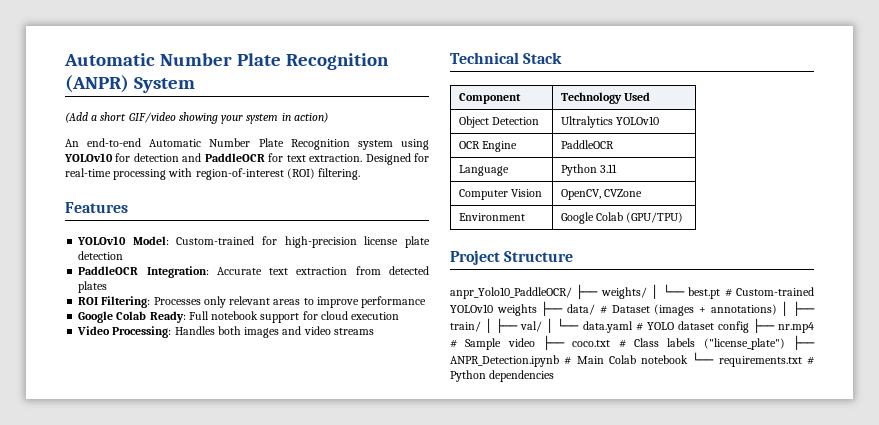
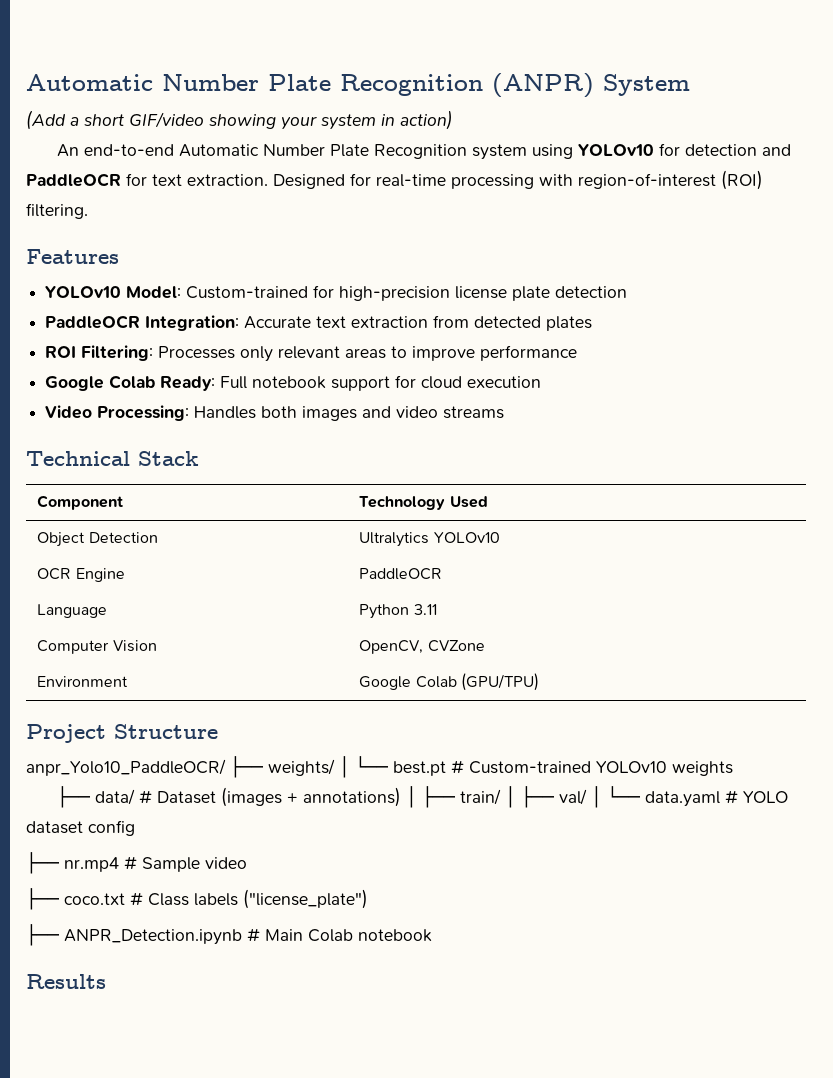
- anpr_Yolo10_PaddleOCR/ ├── weights/ │ └── best.pt # Custom-trained YOLOv10 weights ├── data/ # Dataset (images + annotations) │ ├── train/ │ ├── val/ │ └── data.yaml # YOLO dataset config ├── nr.mp4 # Sample video ├── coco.txt # Class labels ("license_plate") ├── ANPR_Detection.ipynb # Main Colab notebook └── requirements.txt # Python dependencies
+ anpr_Yolo10_PaddleOCR/ ├── weights/ │ └── best.pt # Custom-trained YOLOv10 weights
+ ├── data/ # Dataset (images + annotations) │ ├── train/ │ ├── val/ │ └── data.yaml # YOLO dataset config
+ ├── nr.mp4 # Sample video
+ ├── coco.txt # Class labels ("license_plate")
+ ├── ANPR_Detection.ipynb # Main Colab notebook
+ Results

